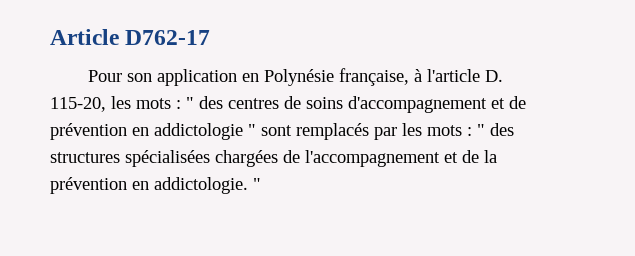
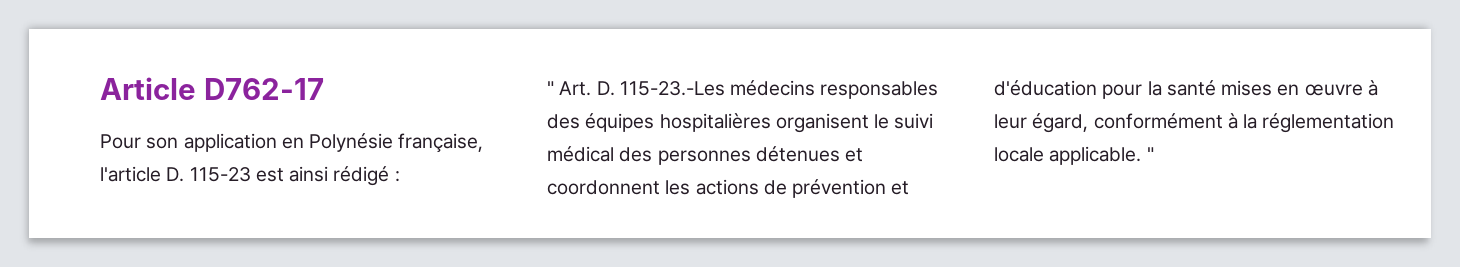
- Pour son application en Polynésie française, à l'article D. 115-20, les mots : " des centres de soins d'accompagnement et de prévention en addictologie " sont remplacés par les mots : " des structures spécialisées chargées de l'accompagnement et de la prévention en addictologie.
+ Pour son application en Polynésie française, l'article D. 115-23 est ainsi rédigé :
+ " Art. D. 115-23.-Les médecins responsables des équipes hospitalières organisent le suivi médical des personnes détenues et coordonnent les actions de prévention et d'éducation pour la santé mises en œuvre à leur égard, conformément à la réglementation locale applicable.

